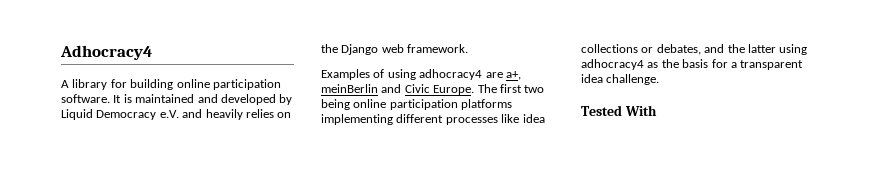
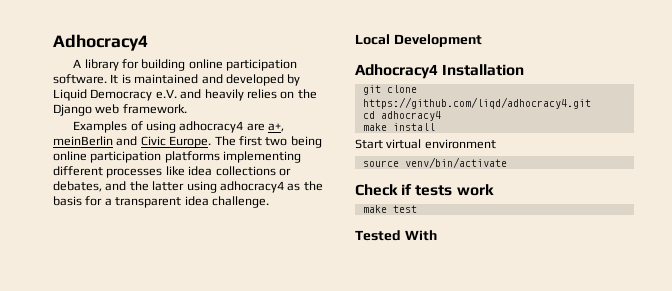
+ Local Development
+ Adhocracy4 Installation
+ git clone https://github.com/liqd/adhocracy4.git
+ cd adhocracy4
+ make install
+ Start virtual environment
+ source venv/bin/activate
+ Check if tests work
+ make test

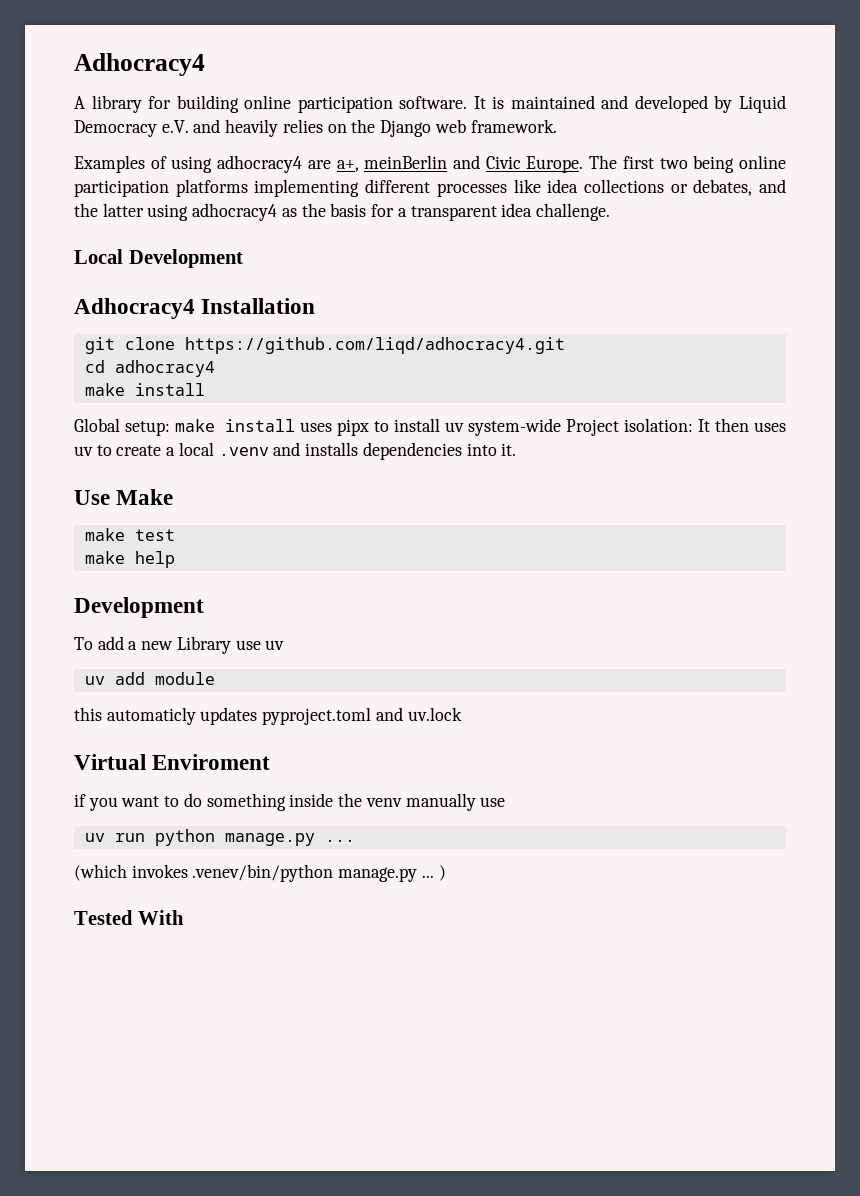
- Start virtual environment
- source venv/bin/activate
- Check if tests work
+ Global setup: make install uses pipx to install uv system-wide Project isolation: It then uses uv to create a local .venv and installs dependencies into it.
+ Use Make
  make test
+ make help
+ Development
+ To add a new Library use uv
+ uv add module
+ this automaticly updates pyproject.toml and uv.lock
+ Virtual Enviroment
+ if you want to do something inside the venv manually use
+ uv run python manage.py ...
+ (which invokes .venev/bin/python manage.py ... )

